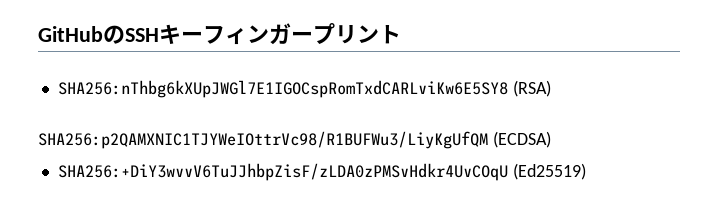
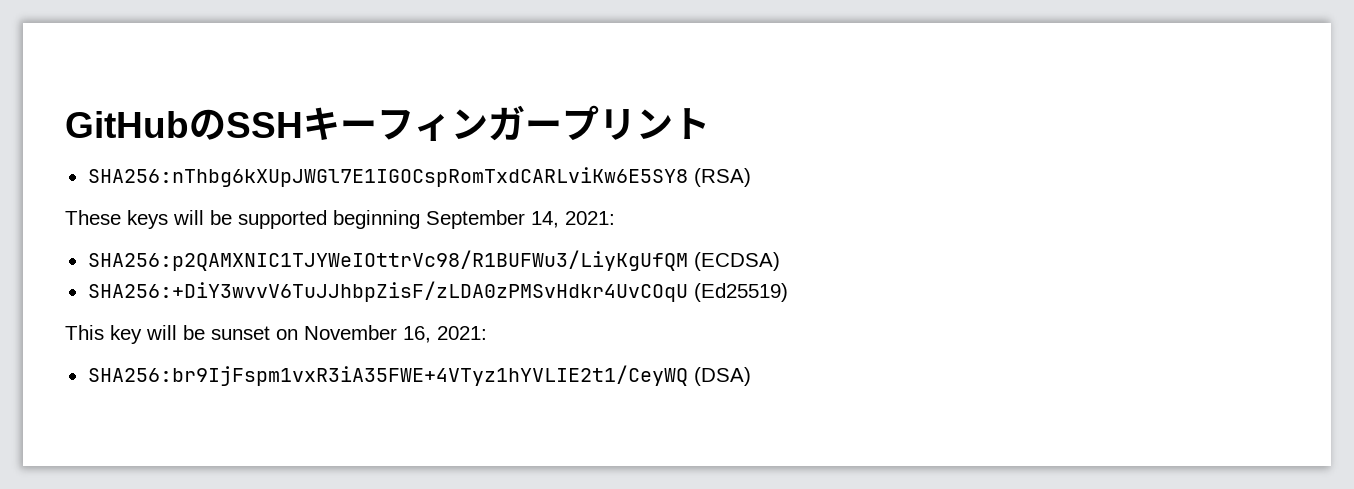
+ These keys will be supported beginning September 14, 2021:
  SHA256:p2QAMXNIC1TJYWeIOttrVc98/R1BUFWu3/LiyKgUfQM (ECDSA)
  SHA256:+DiY3wvvV6TuJJhbpZisF/zLDA0zPMSvHdkr4UvCOqU (Ed25519)
+ This key will be sunset on November 16, 2021:
+ SHA256:br9IjFspm1vxR3iA35FWE+4VTyz1hYVLIE2t1/CeyWQ (DSA)

